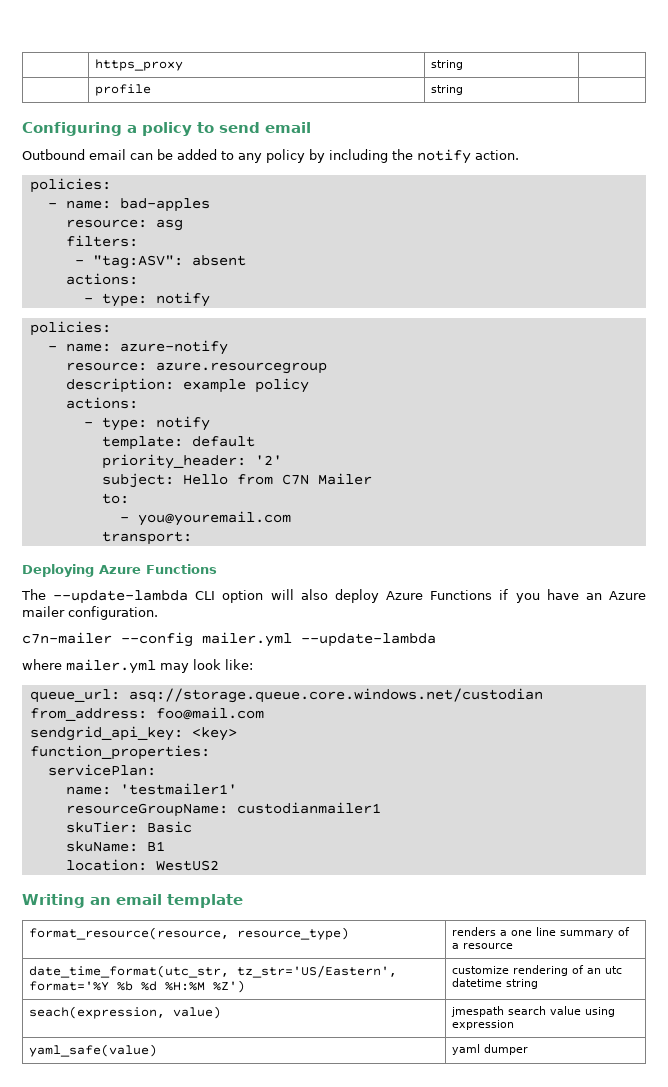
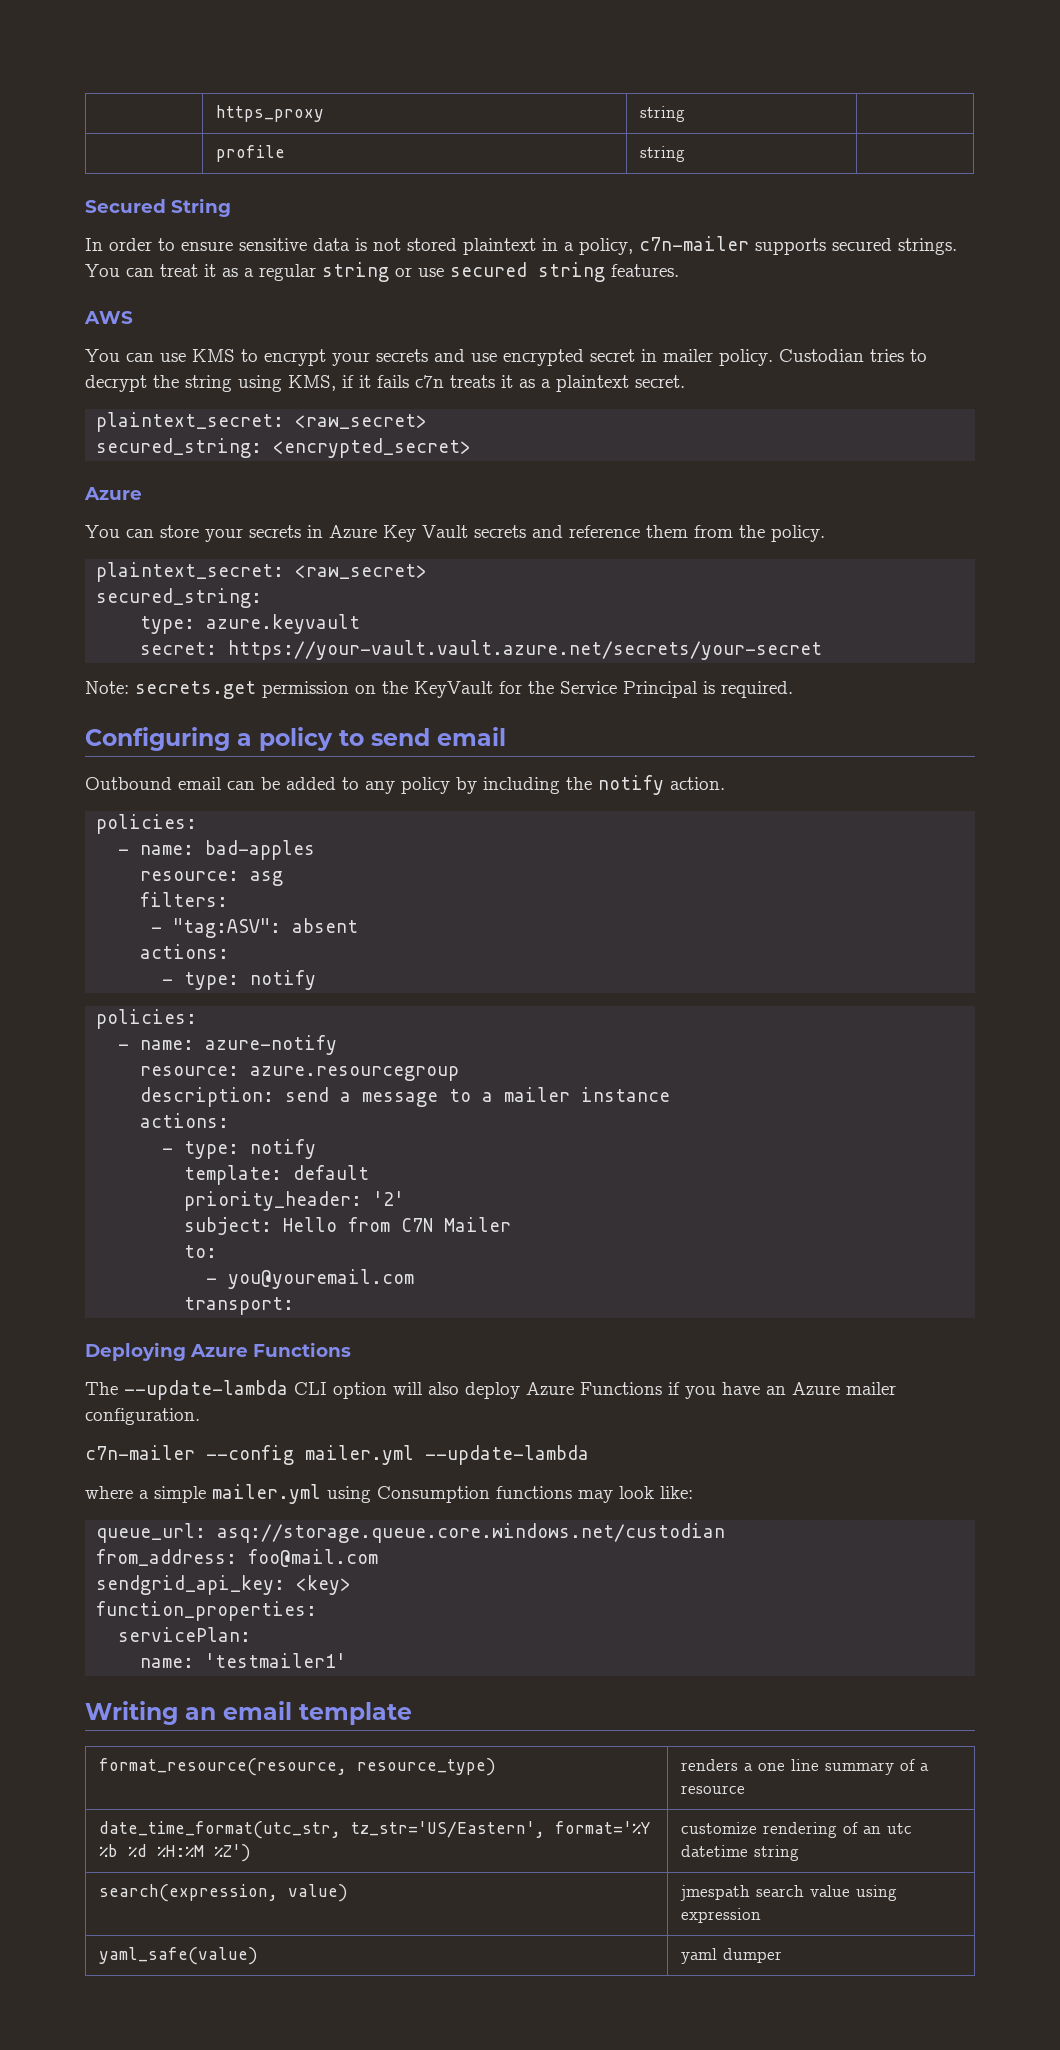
+ Secured String
+ In order to ensure sensitive data is not stored plaintext in a policy, c7n-mailer supports secured strings. You can treat it as a regular string or use secured string features.
+ AWS
+ You can use KMS to encrypt your secrets and use encrypted secret in mailer policy. Custodian tries to decrypt the string using KMS, if it fails c7n treats it as a plaintext secret.
+ plaintext_secret: <raw_secret>
+ secured_string: <encrypted_secret>
+ Azure
+ You can store your secrets in Azure Key Vault secrets and reference them from the policy.
+ plaintext_secret: <raw_secret>
+ secured_string:
+ type: azure.keyvault
+ secret: https://your-vault.vault.azure.net/secrets/your-secret
+ Note: secrets.get permission on the KeyVault for the Service Principal is required.
- description: example policy
+ description: send a message to a mailer instance
- where mailer.yml may look like:
+ where a simple mailer.yml using Consumption functions may look like:
- resourceGroupName: custodianmailer1
- skuTier: Basic
- skuName: B1
- location: WestUS2
- seach(expression, value) | jmespath search value using expression
+ search(expression, value) | jmespath search value using expression

